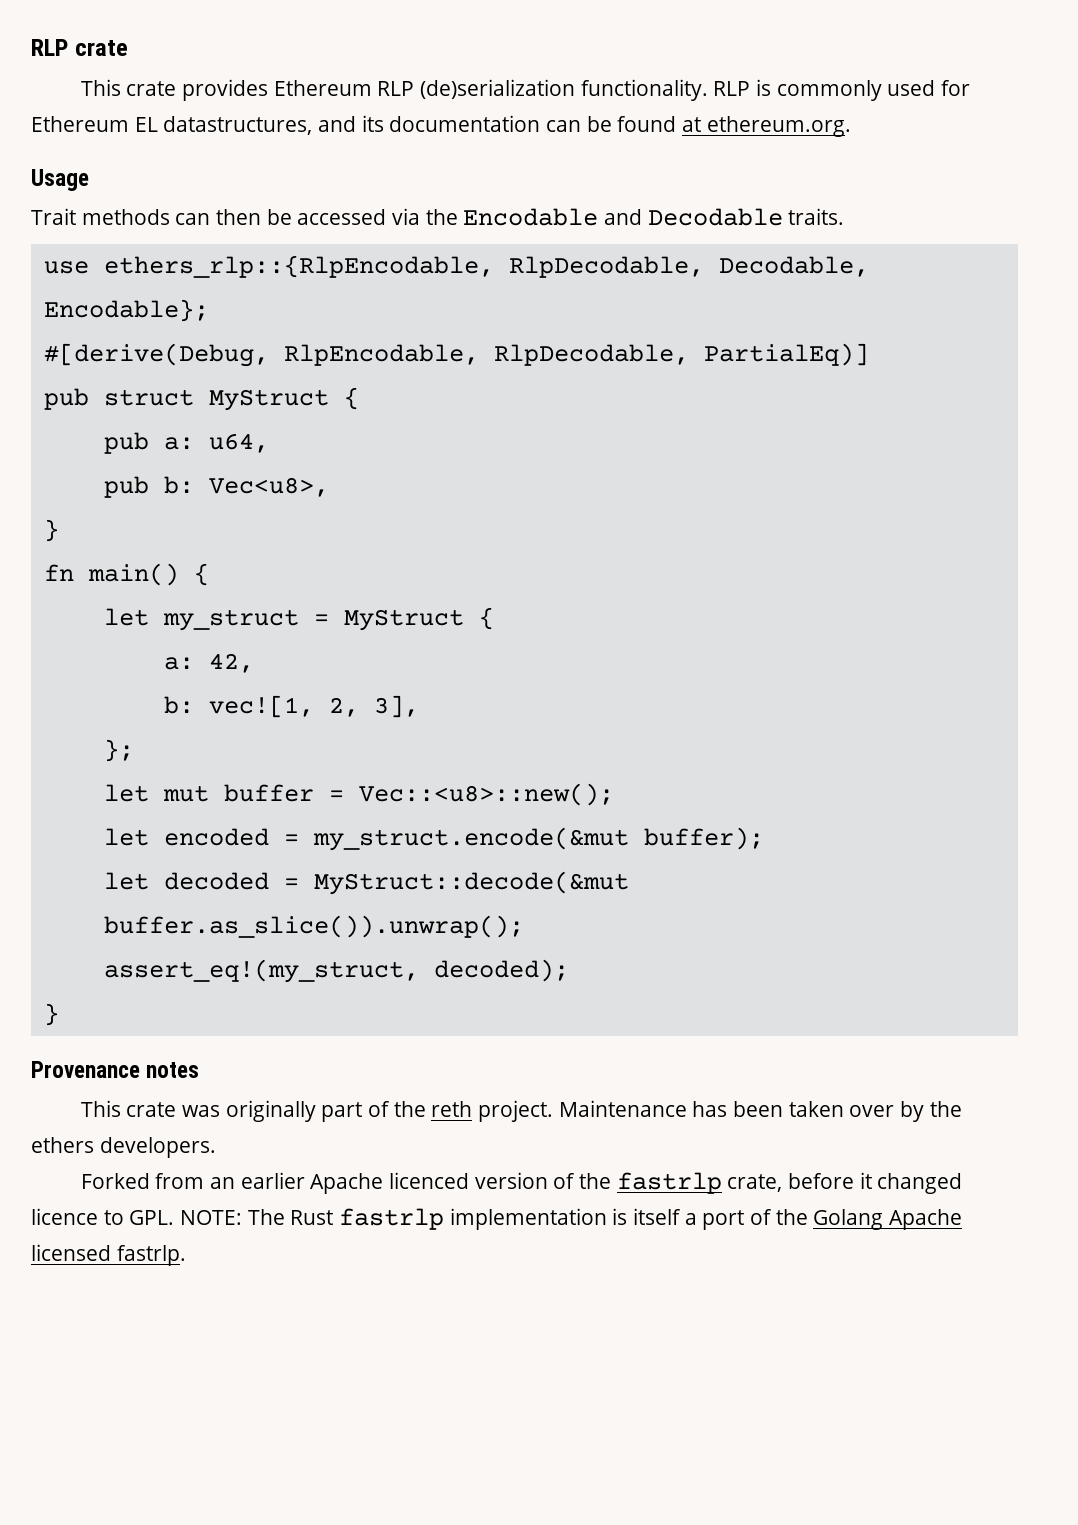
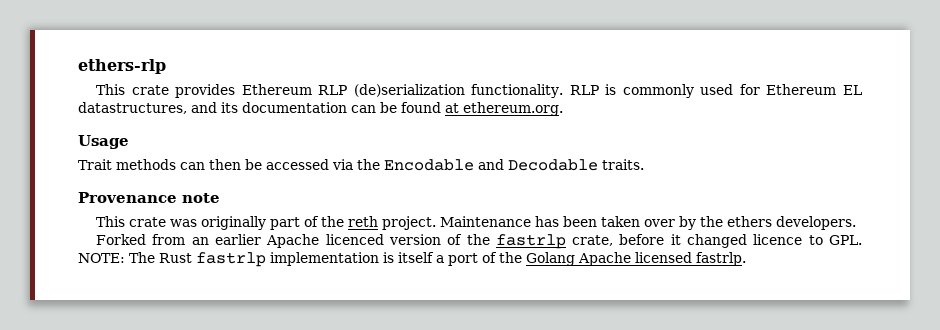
- RLP crate
+ ethers-rlp
- use ethers_rlp::{RlpEncodable, RlpDecodable, Decodable, Encodable};
- #[derive(Debug, RlpEncodable, RlpDecodable, PartialEq)]
- pub struct MyStruct {
- pub a: u64,
- pub b: Vec<u8>,
- }
- fn main() {
- let my_struct = MyStruct {
- a: 42,
- b: vec![1, 2, 3],
- };
- let mut buffer = Vec::<u8>::new();
- let encoded = my_struct.encode(&mut buffer);
- let decoded = MyStruct::decode(&mut buffer.as_slice()).unwrap();
- assert_eq!(my_struct, decoded);
- }
- Provenance notes
+ Provenance note

